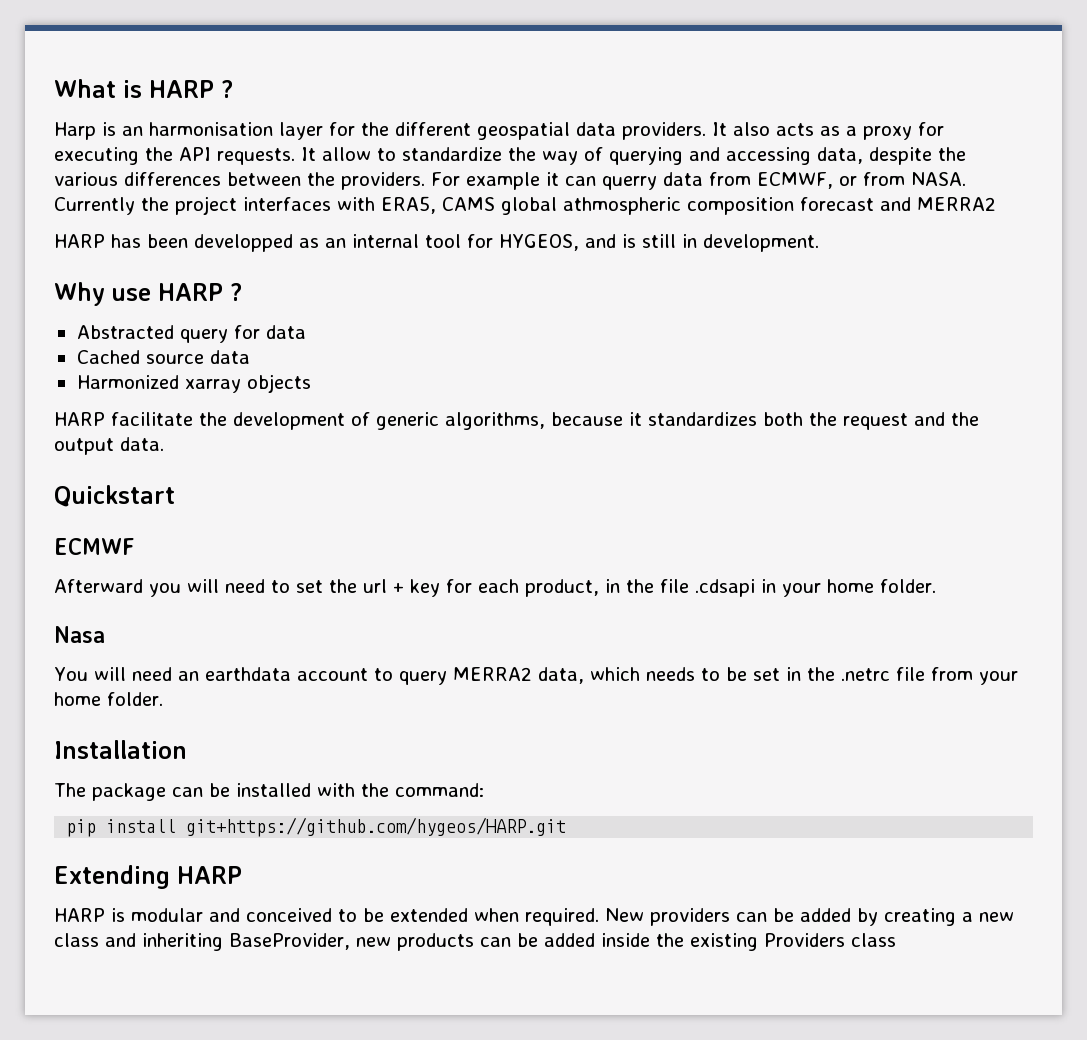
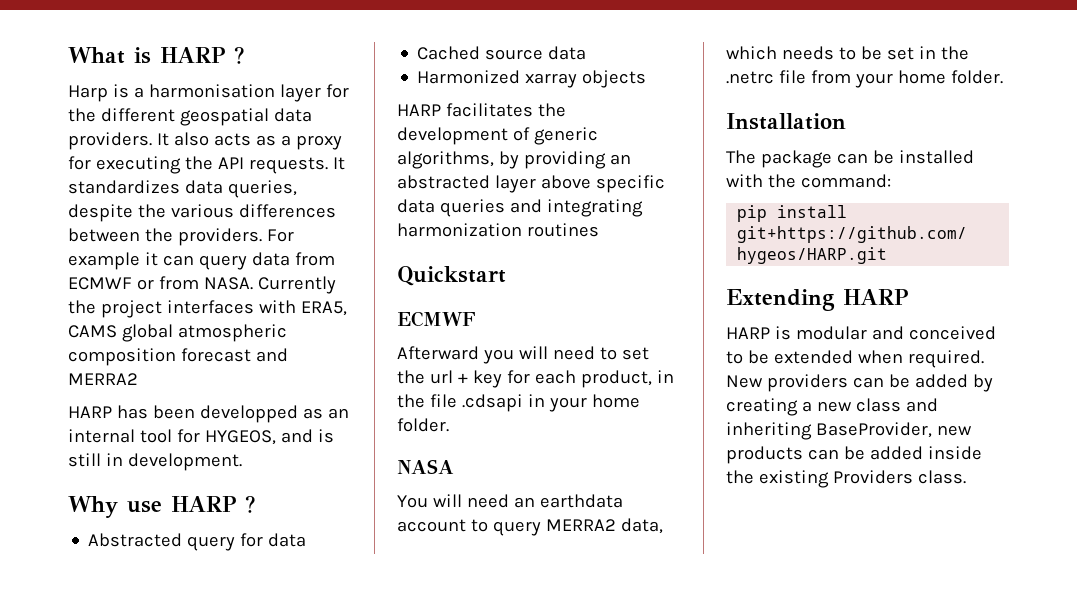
- Harp is an harmonisation layer for the different geospatial data providers.
+ Harp is a harmonisation layer for the different geospatial data providers.
- It allow to standardize the way of querying and accessing data, despite the various differences between the providers.
+ It standardizes data queries, despite the various differences between the providers.
- For example it can querry data from ECMWF, or from NASA.
+ For example it can query data from ECMWF or from NASA.
- Currently the project interfaces with ERA5, CAMS global athmospheric composition forecast and MERRA2
+ Currently the project interfaces with ERA5, CAMS global atmospheric composition forecast and MERRA2
- HARP facilitate the development of generic algorithms, because it standardizes both the request and the output data.
+ HARP facilitates the development of generic algorithms, by providing an abstracted layer above specific data queries and integrating harmonization routines
- Nasa
+ NASA
- New providers can be added by creating a new class and inheriting BaseProvider, new products can be added inside the existing Providers class
+ New providers can be added by creating a new class and inheriting BaseProvider, new products can be added inside the existing Providers class.

